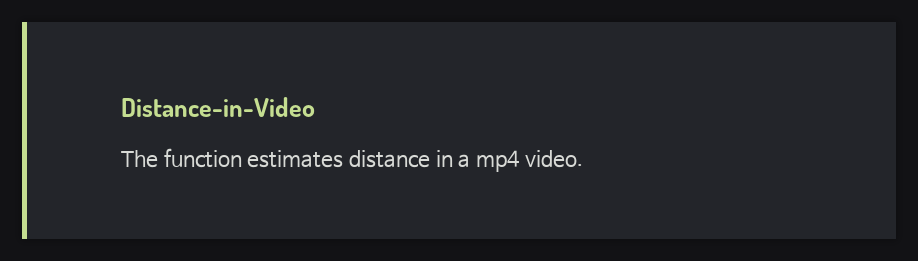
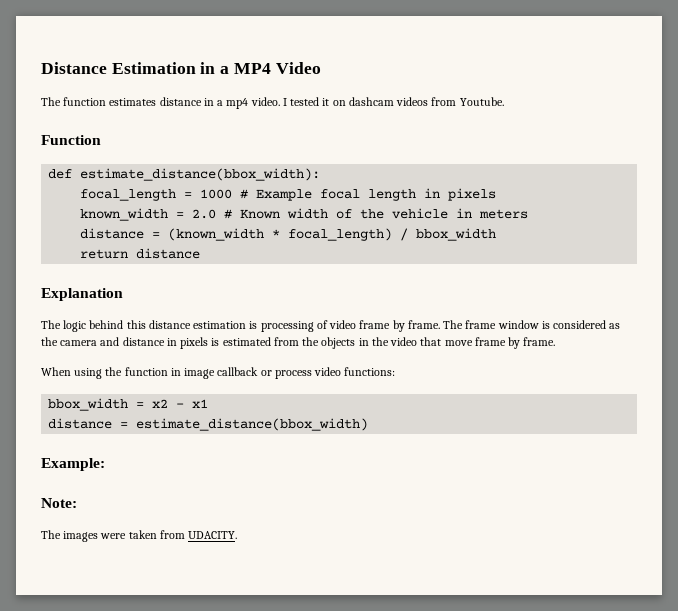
- Distance-in-Video
+ Distance Estimation in a MP4 Video
+ I tested it on dashcam videos from Youtube.
+ Function
+ def estimate_distance(bbox_width):
+ focal_length = 1000 # Example focal length in pixels
+ known_width = 2.0 # Known width of the vehicle in meters
+ distance = (known_width * focal_length) / bbox_width
+ return distance
+ Explanation
+ The logic behind this distance estimation is processing of video frame by frame. The frame window is considered as the camera and distance in pixels is estimated from the objects in the video that move frame by frame.
+ When using the function in image callback or process video functions:
+ bbox_width = x2 - x1
+ distance = estimate_distance(bbox_width)
+ Example:
+ Note:
+ The images were taken from UDACITY.

